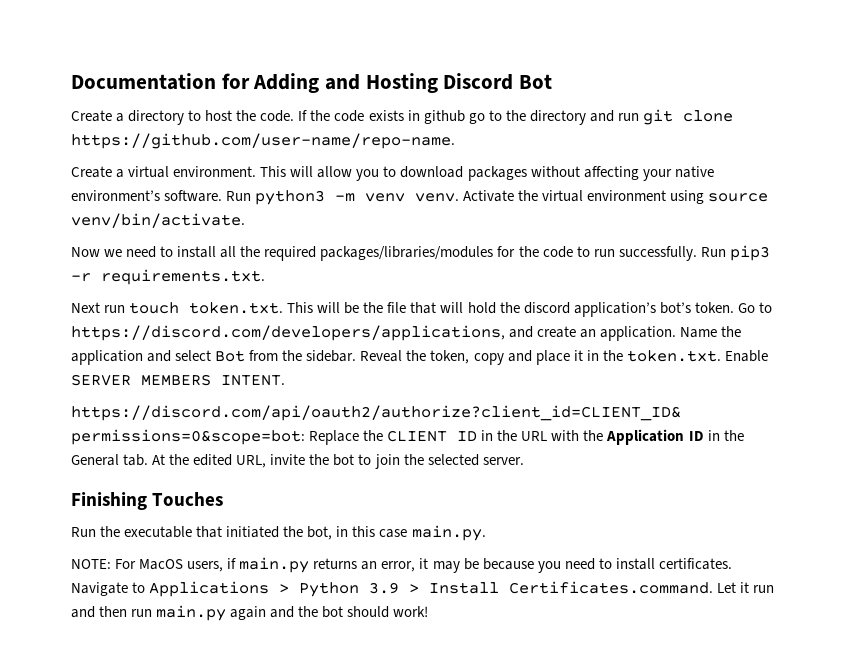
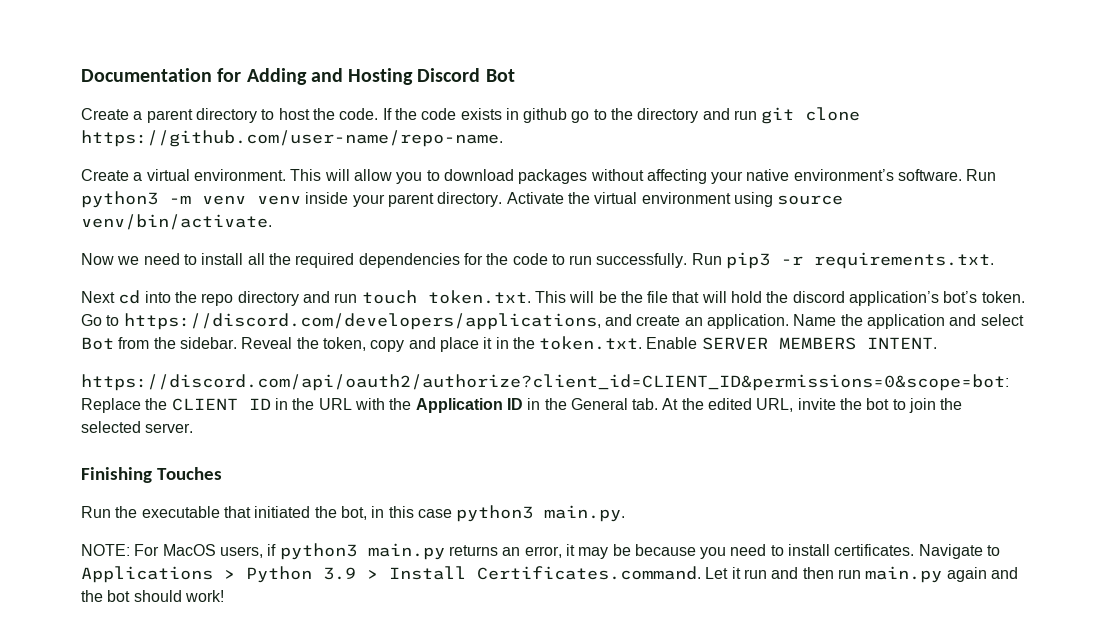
- Create a directory to host the code.
+ Create a parent directory to host the code.
- Run python3 -m venv venv.
+ Run python3 -m venv venv inside your parent directory.
- Now we need to install all the required packages/libraries/modules for the code to run successfully.
+ Now we need to install all the required dependencies for the code to run successfully.
- Next run touch token.txt. This will be the file that will hold the discord application’s bot’s token.
+ Next cd into the repo directory and run touch token.txt. This will be the file that will hold the discord application’s bot’s token.
- Run the executable that initiated the bot, in this case main.py.
+ Run the executable that initiated the bot, in this case python3 main.py.
- NOTE: For MacOS users, if main.py returns an error, it may be because you need to install certificates.
+ NOTE: For MacOS users, if python3 main.py returns an error, it may be because you need to install certificates.

